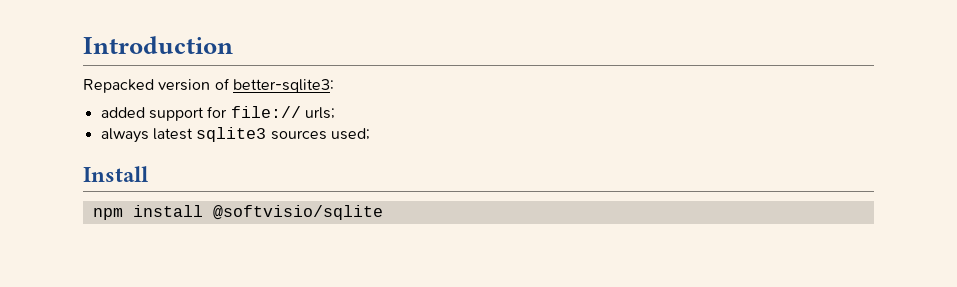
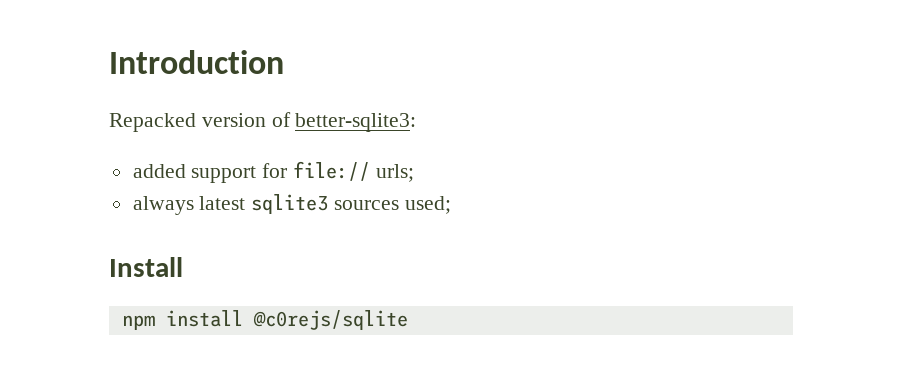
- npm install @softvisio/sqlite
+ npm install @c0rejs/sqlite

